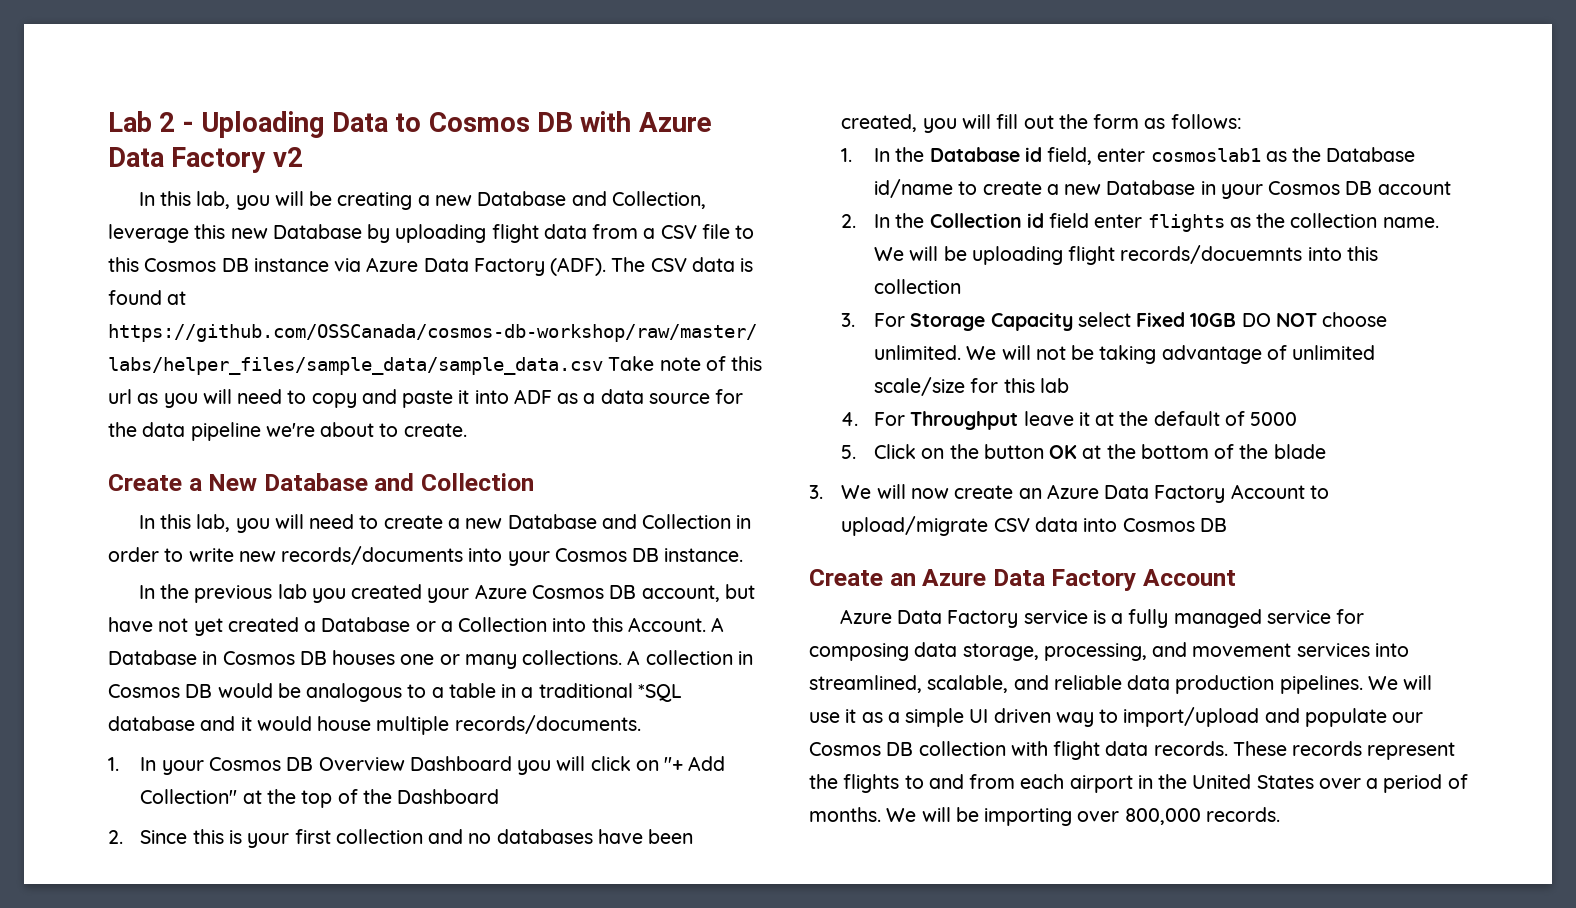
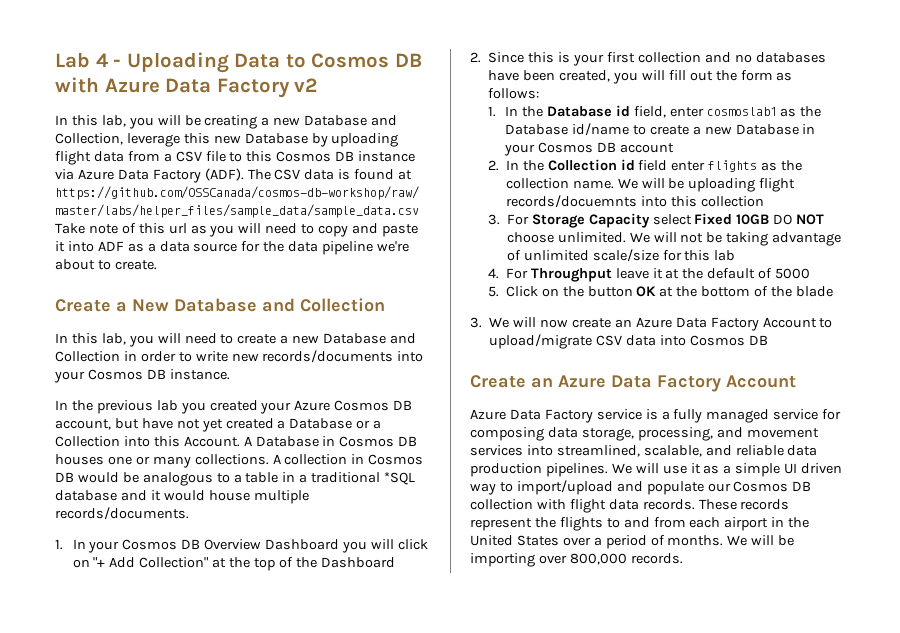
- Lab 2 - Uploading Data to Cosmos DB with Azure Data Factory v2
+ Lab 4 - Uploading Data to Cosmos DB with Azure Data Factory v2

